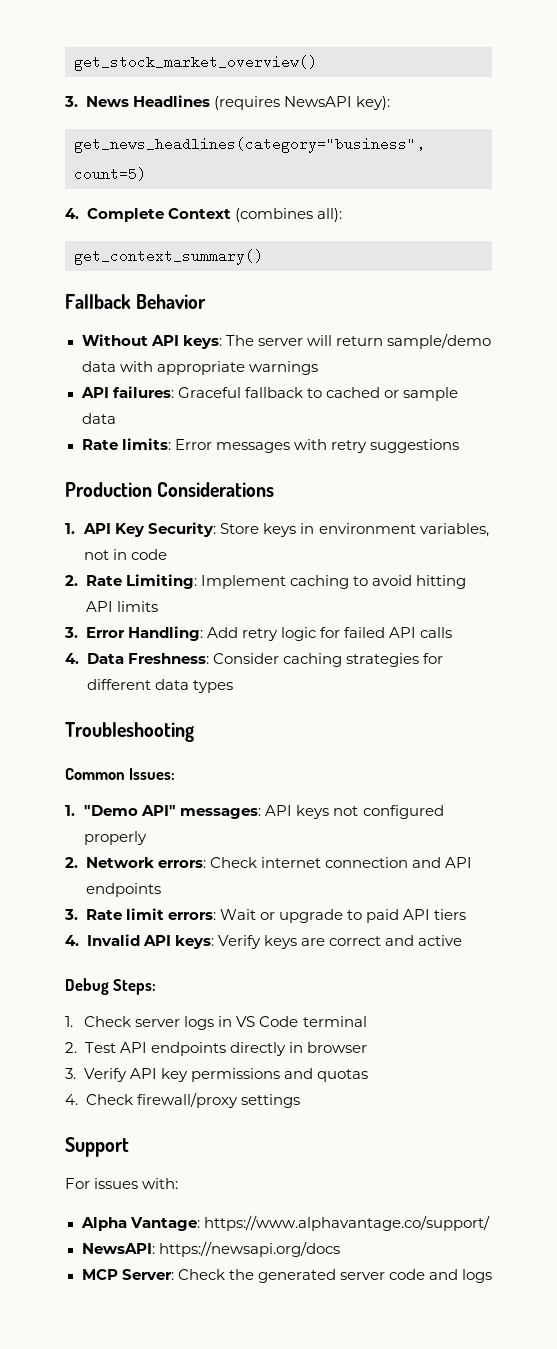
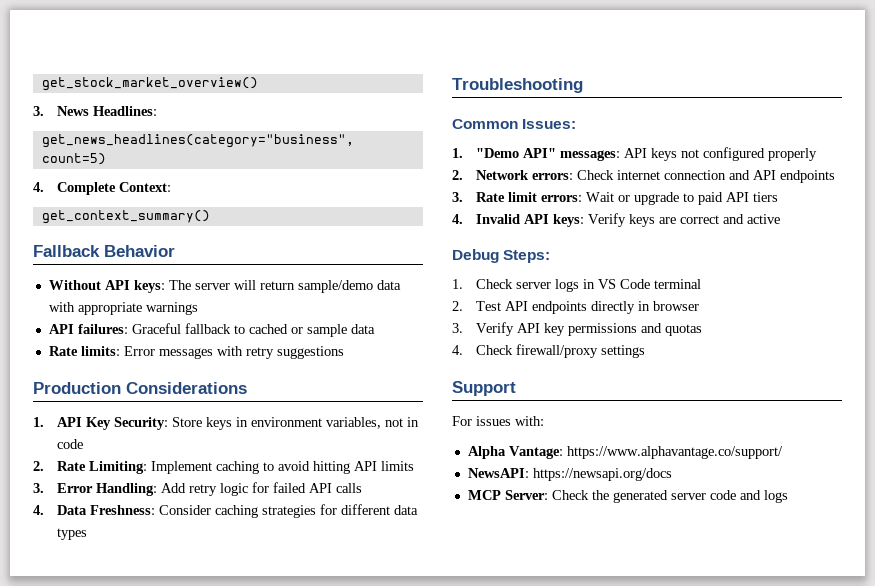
- 3. News Headlines (requires NewsAPI key):
+ 3. News Headlines:
- 4. Complete Context (combines all):
+ 4. Complete Context:

